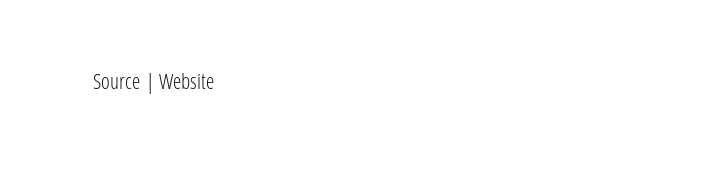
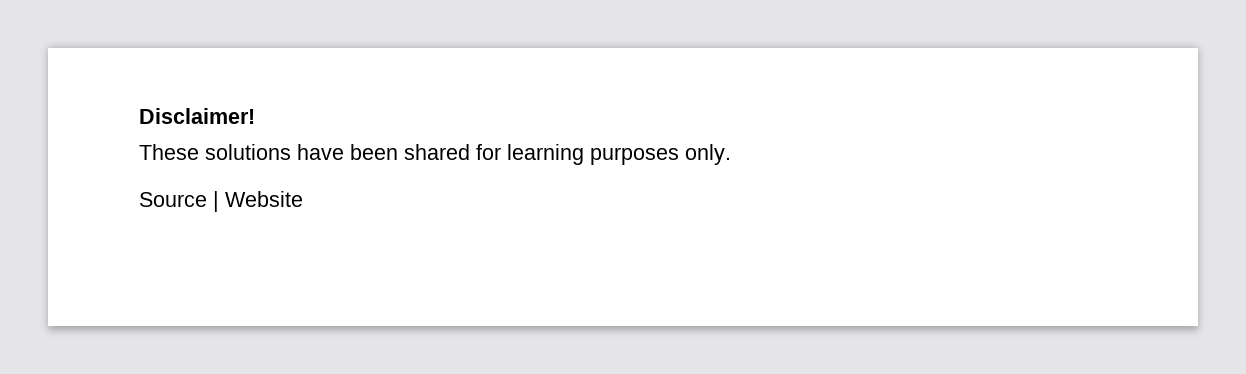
+ Disclaimer!
+ These solutions have been shared for learning purposes only.

